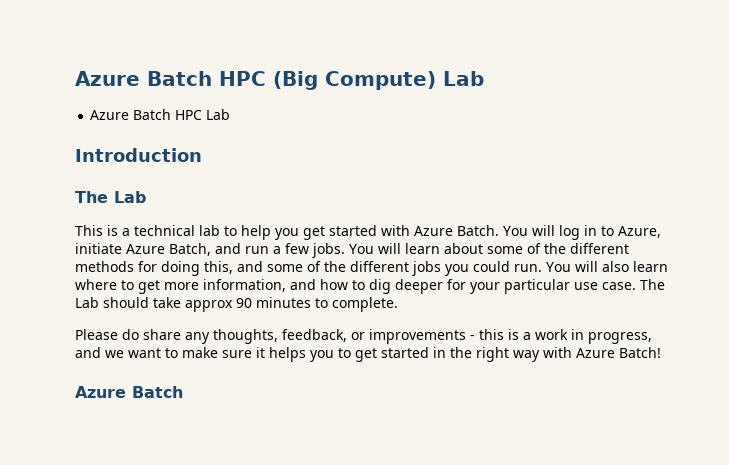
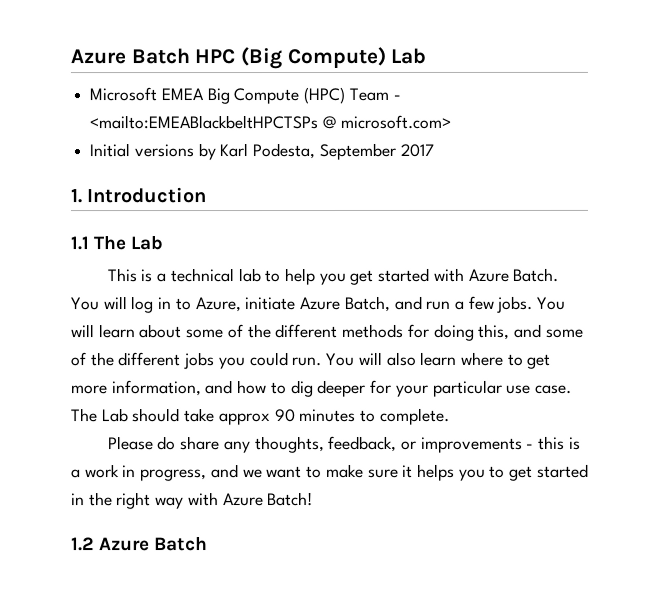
- Azure Batch HPC Lab
- Introduction
- The Lab
+ Microsoft EMEA Big Compute (HPC) Team - <mailto:EMEABlackbeltHPCTSPs @ microsoft.com>
+ Initial versions by Karl Podesta, September 2017
+ 1. Introduction
+ 1.1 The Lab
  Please do share any thoughts, feedback, or improvements - this is a work in progress, and we want to make sure it helps you to get started in the right way with Azure Batch!
- Azure Batch
+ 1.2 Azure Batch

